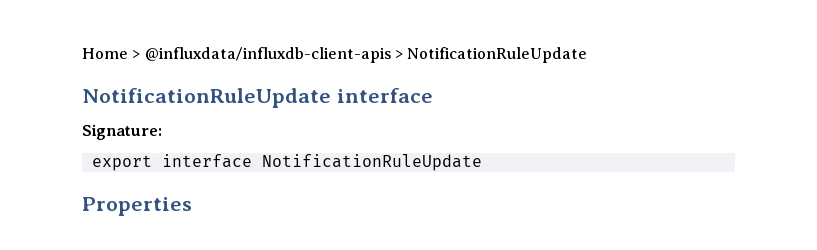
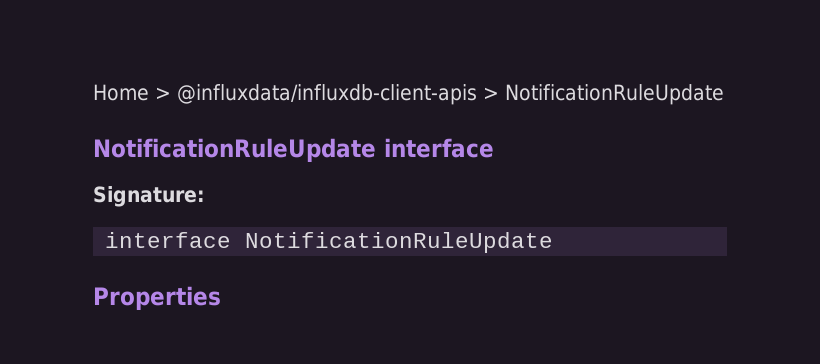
- export interface NotificationRuleUpdate
+ interface NotificationRuleUpdate

